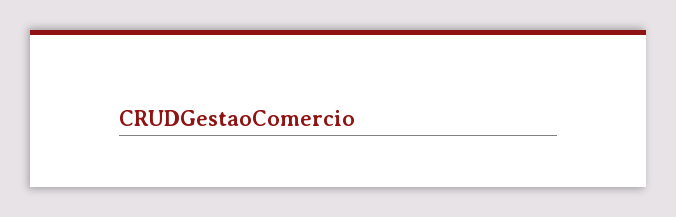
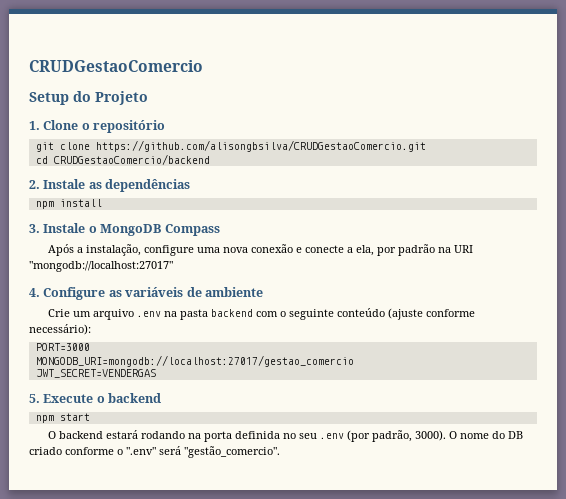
+ Setup do Projeto
+ 1. Clone o repositório
+ git clone https://github.com/alisongbsilva/CRUDGestaoComercio.git
+ cd CRUDGestaoComercio/backend
+ 2. Instale as dependências
+ npm install
+ 3. Instale o MongoDB Compass
+ Após a instalação, configure uma nova conexão e conecte a ela, por padrão na URI "mongodb://localhost:27017"
+ 4. Configure as variáveis de ambiente
+ Crie um arquivo .env na pasta backend com o seguinte conteúdo (ajuste conforme necessário):
+ PORT=3000
+ MONGODB_URI=mongodb://localhost:27017/gestao_comercio
+ JWT_SECRET=VENDERGAS
+ 5. Execute o backend
+ npm start
+ O backend estará rodando na porta definida no seu .env (por padrão, 3000). O nome do DB criado conforme o ".env" será "gestão_comercio".

